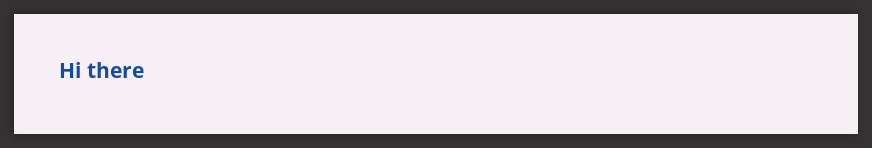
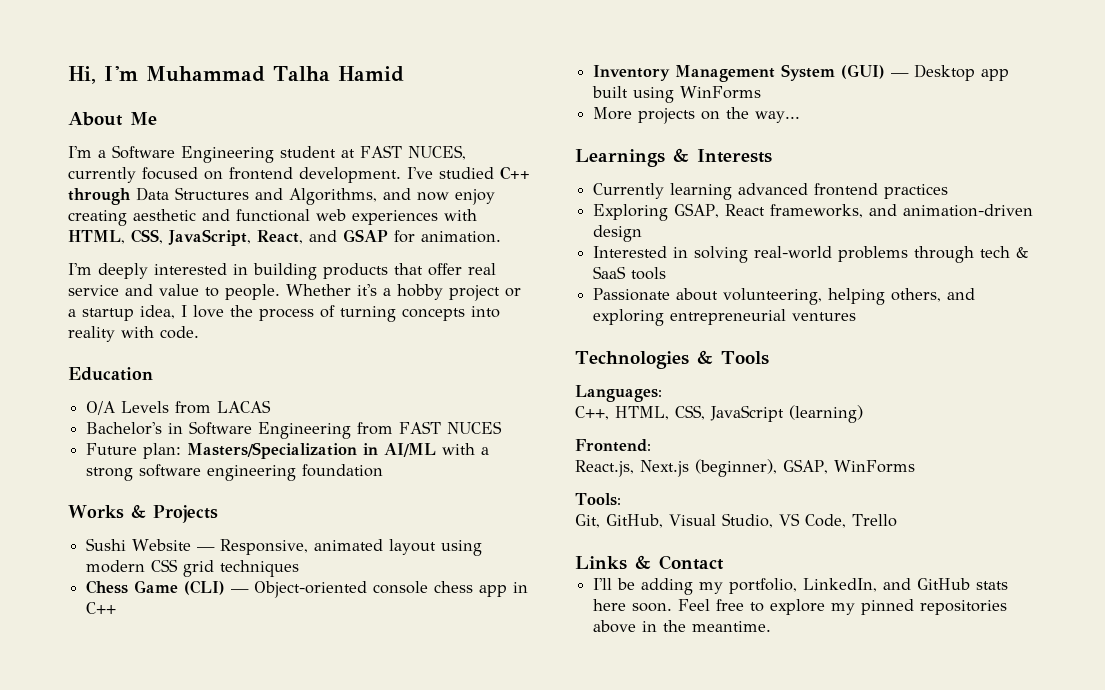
- Hi there
+ Hi, I'm Muhammad Talha Hamid
+ About Me
+ I'm a Software Engineering student at FAST NUCES, currently focused on frontend development. I've studied C++ through Data Structures and Algorithms, and now enjoy creating aesthetic and functional web experiences with HTML, CSS, JavaScript, React, and GSAP for animation.
+ I'm deeply interested in building products that offer real service and value to people. Whether it's a hobby project or a startup idea, I love the process of turning concepts into reality with code.
+ Education
+ O/A Levels from LACAS
+ Bachelor's in Software Engineering from FAST NUCES
+ Future plan: Masters/Specialization in AI/ML with a strong software engineering foundation
+ Works & Projects
+ Sushi Website — Responsive, animated layout using modern CSS grid techniques
+ Chess Game (CLI) — Object-oriented console chess app in C++
+ Inventory Management System (GUI) — Desktop app built using WinForms
+ More projects on the way...
+ Learnings & Interests
+ Currently learning advanced frontend practices
+ Exploring GSAP, React frameworks, and animation-driven design
+ Interested in solving real-world problems through tech & SaaS tools
+ Passionate about volunteering, helping others, and exploring entrepreneurial ventures
+ Technologies & Tools
+ Languages:
+ C++, HTML, CSS, JavaScript (learning)
+ Frontend:
+ React.js, Next.js (beginner), GSAP, WinForms
+ Tools:
+ Git, GitHub, Visual Studio, VS Code, Trello
+ Links & Contact
+ I'll be adding my portfolio, LinkedIn, and GitHub stats here soon. Feel free to explore my pinned repositories above in the meantime.

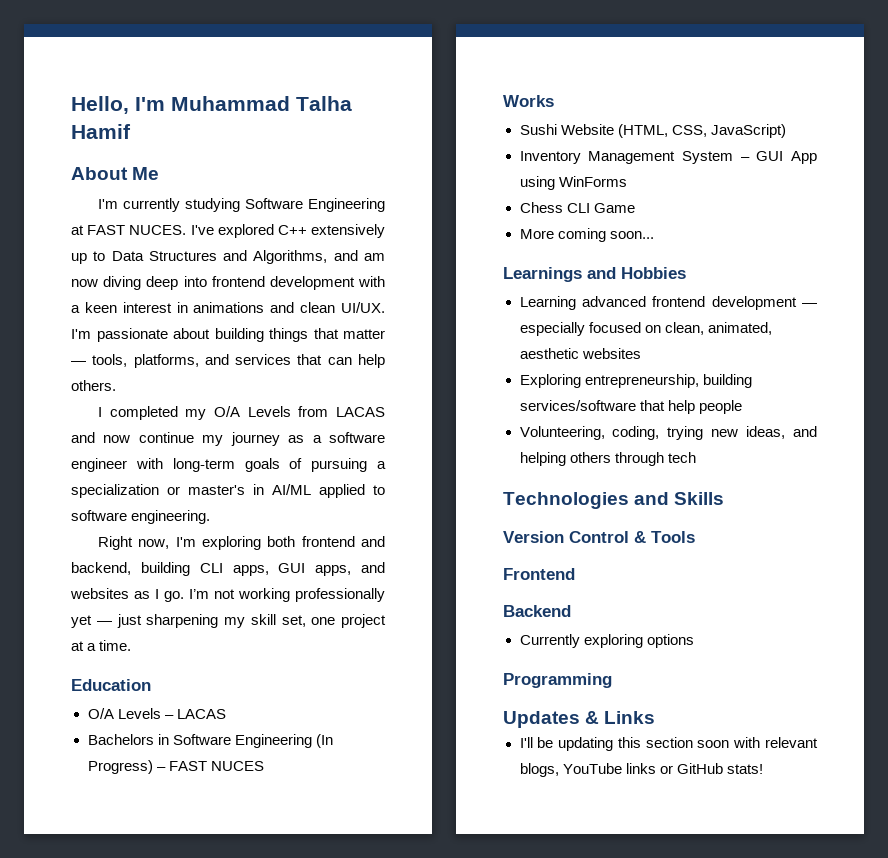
- Hi, I'm Muhammad Talha Hamid
+ Hello, I'm Muhammad Talha Hamif
- I'm a Software Engineering student at FAST NUCES, currently focused on frontend development. I've studied C++ through Data Structures and Algorithms, and now enjoy creating aesthetic and functional web experiences with HTML, CSS, JavaScript, React, and GSAP for animation.
- I'm deeply interested in building products that offer real service and value to people. Whether it's a hobby project or a startup idea, I love the process of turning concepts into reality with code.
+ I'm currently studying Software Engineering at FAST NUCES. I've explored C++ extensively up to Data Structures and Algorithms, and am now diving deep into frontend development with a keen interest in animations and clean UI/UX. I'm passionate about building things that matter — tools, platforms, and services that can help others.
+ I completed my O/A Levels from LACAS and now continue my journey as a software engineer with long-term goals of pursuing a specialization or master's in AI/ML applied to software engineering.
+ Right now, I'm exploring both frontend and backend, building CLI apps, GUI apps, and websites as I go. I’m not working professionally yet — just sharpening my skill set, one project at a time.
- O/A Levels from LACAS
+ O/A Levels – LACAS
- Bachelor's in Software Engineering from FAST NUCES
+ Bachelors in Software Engineering (In Progress) – FAST NUCES
- Future plan: Masters/Specialization in AI/ML with a strong software engineering foundation
- Works & Projects
+ Works
- Sushi Website — Responsive, animated layout using modern CSS grid techniques
- Chess Game (CLI) — Object-oriented console chess app in C++
- Inventory Management System (GUI) — Desktop app built using WinForms
- More projects on the way...
- Learnings & Interests
- Currently learning advanced frontend practices
- Exploring GSAP, React frameworks, and animation-driven design
- Interested in solving real-world problems through tech & SaaS tools
- Passionate about volunteering, helping others, and exploring entrepreneurial ventures
- Technologies & Tools
- Languages:
- C++, HTML, CSS, JavaScript (learning)
- Frontend:
- React.js, Next.js (beginner), GSAP, WinForms
- Tools:
- Git, GitHub, Visual Studio, VS Code, Trello
- Links & Contact
+ Sushi Website (HTML, CSS, JavaScript)
+ Inventory Management System – GUI App using WinForms
+ Chess CLI Game
+ More coming soon...
+ Learnings and Hobbies
+ Learning advanced frontend development — especially focused on clean, animated, aesthetic websites
+ Exploring entrepreneurship, building services/software that help people
+ Volunteering, coding, trying new ideas, and helping others through tech
+ Technologies and Skills
+ Version Control & Tools
+ Frontend
+ Backend
+ Currently exploring options
+ Programming
+ Updates & Links
- I'll be adding my portfolio, LinkedIn, and GitHub stats here soon. Feel free to explore my pinned repositories above in the meantime.
+ I'll be updating this section soon with relevant blogs, YouTube links or GitHub stats!

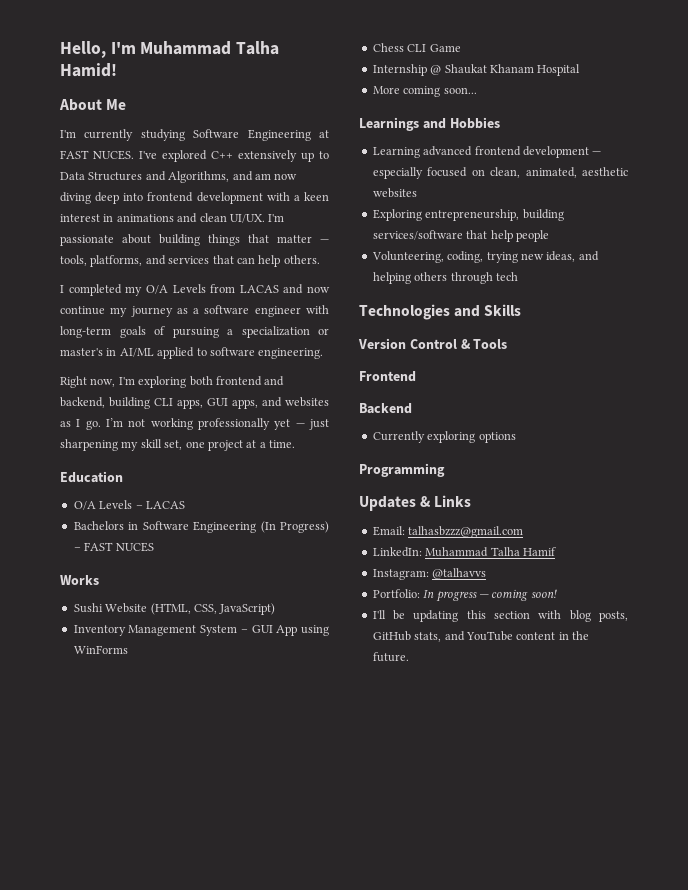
- Hello, I'm Muhammad Talha Hamif
+ Hello, I'm Muhammad Talha Hamid!
+ Internship @ Shaukat Khanam Hospital
+ Email: talhasbzzz@gmail.com
+ LinkedIn: Muhammad Talha Hamif
+ Instagram: @talhavvs
+ Portfolio: In progress — coming soon!
- I'll be updating this section soon with relevant blogs, YouTube links or GitHub stats!
+ I'll be updating this section with blog posts, GitHub stats, and YouTube content in the future.

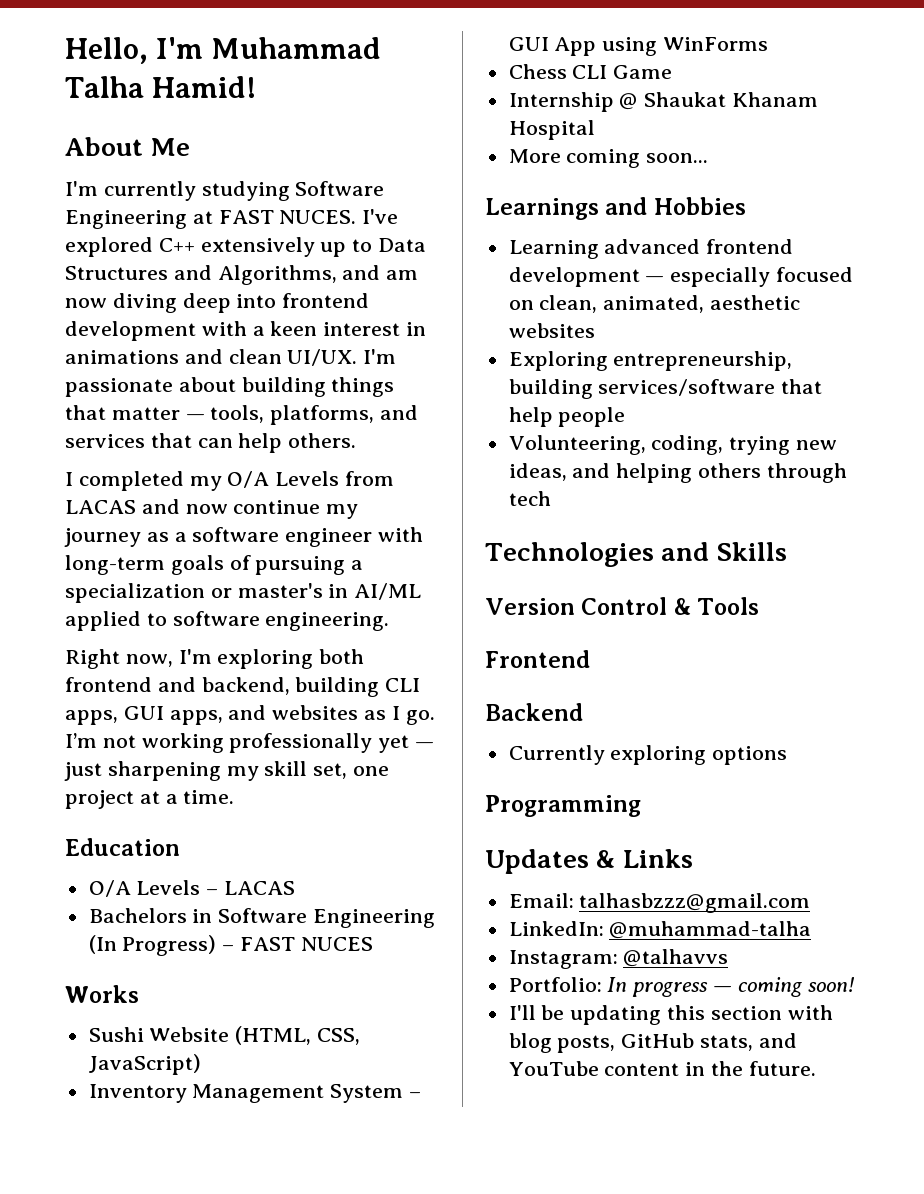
- LinkedIn: Muhammad Talha Hamif
+ LinkedIn: @muhammad-talha

